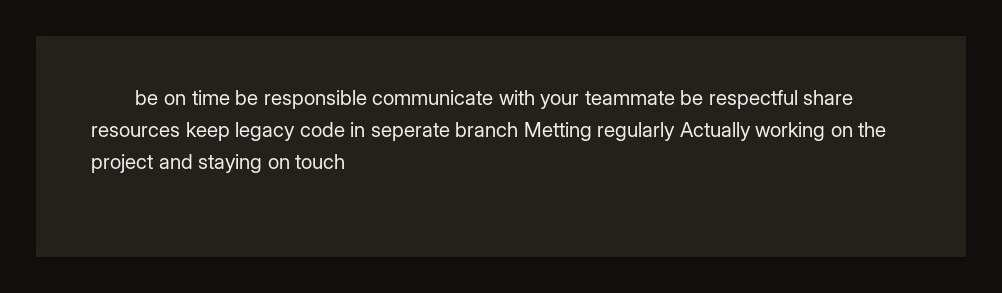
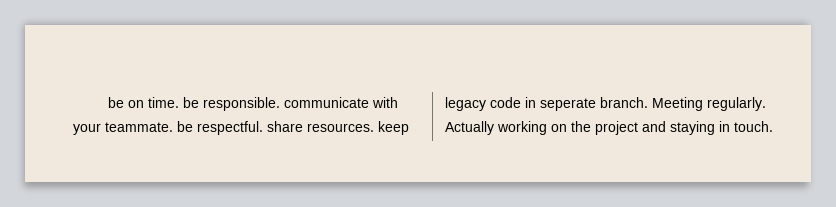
- be on time be responsible communicate with your teammate be respectful share resources keep legacy code in seperate branch Metting regularly Actually working on the project and staying on touch
+ be on time. be responsible. communicate with your teammate. be respectful. share resources. keep legacy code in seperate branch. Meeting regularly. Actually working on the project and staying in touch.

